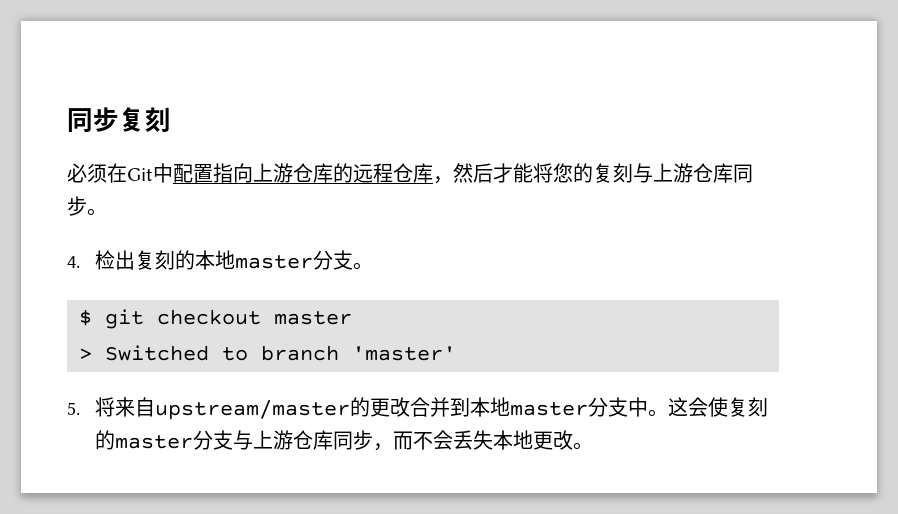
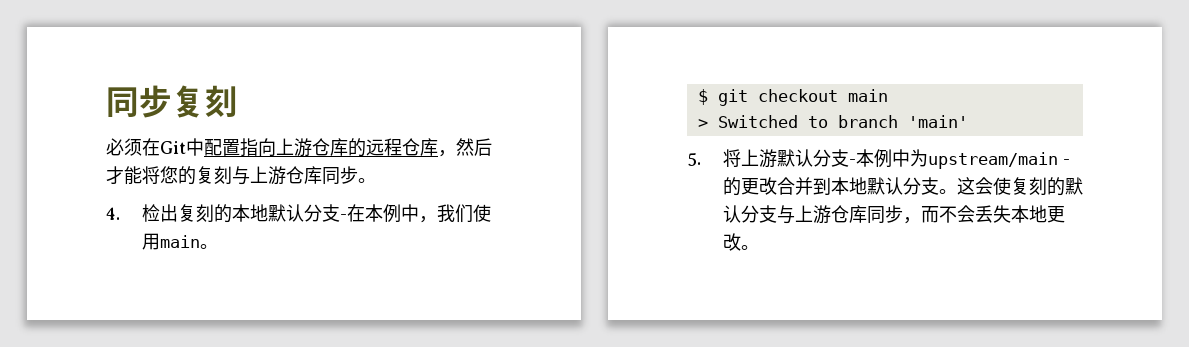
- 4.检出复刻的本地master分支。
+ 4.检出复刻的本地默认分支-在本例中，我们使用main。
- $ git checkout master
+ $ git checkout main
- > Switched to branch 'master'
+ > Switched to branch 'main'
- 5.将来自upstream/master的更改合并到本地master分支中。
+ 5.将上游默认分支-本例中为upstream/main -的更改合并到本地默认分支。
- 这会使复刻的master分支与上游仓库同步，而不会丢失本地更改。
+ 这会使复刻的默认分支与上游仓库同步，而不会丢失本地更改。

